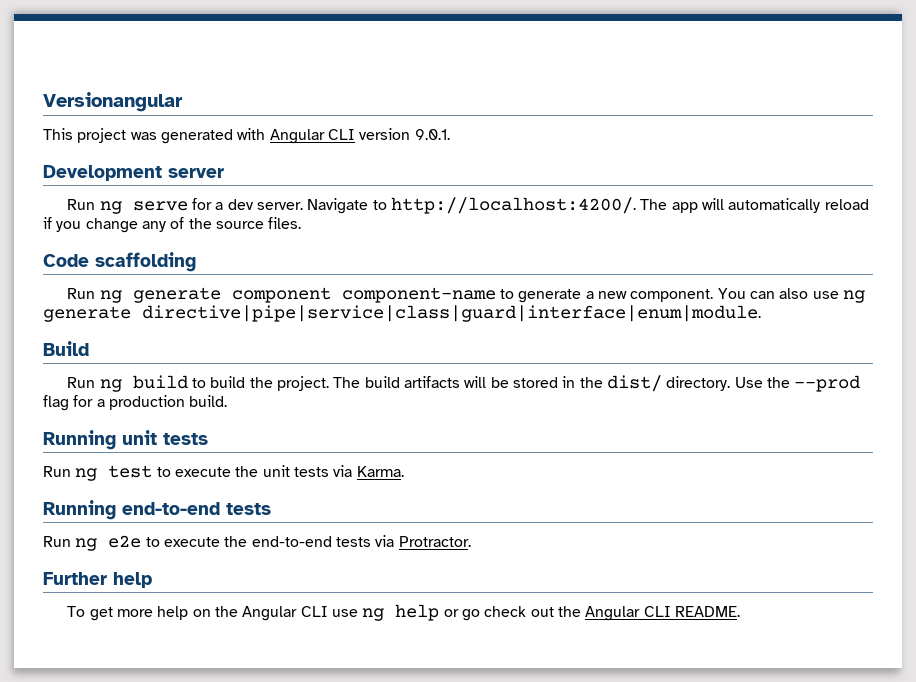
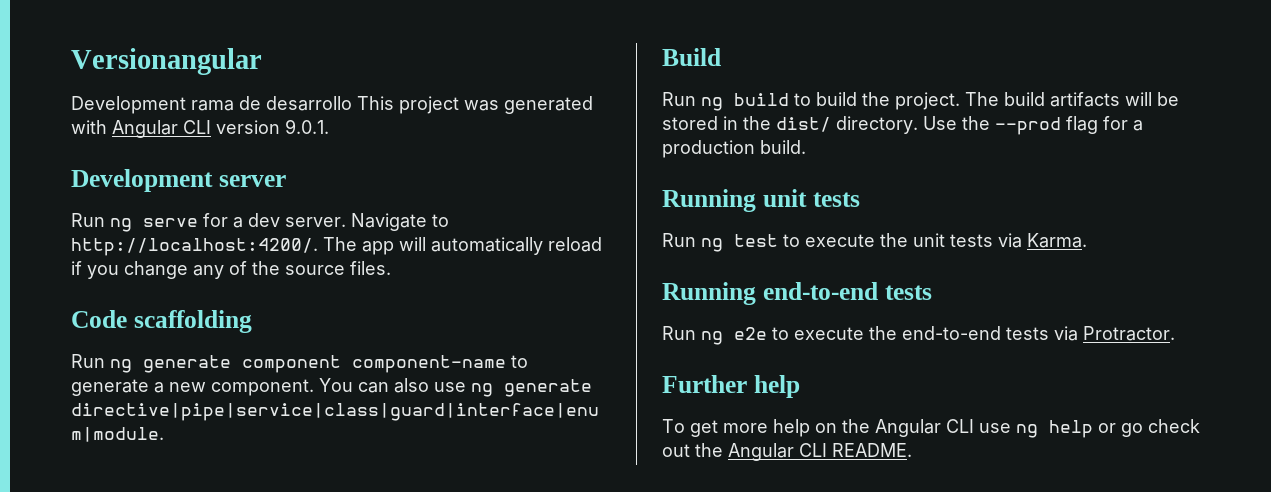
- This project was generated with Angular CLI version 9.0.1.
+ Development rama de desarrollo This project was generated with Angular CLI version 9.0.1.

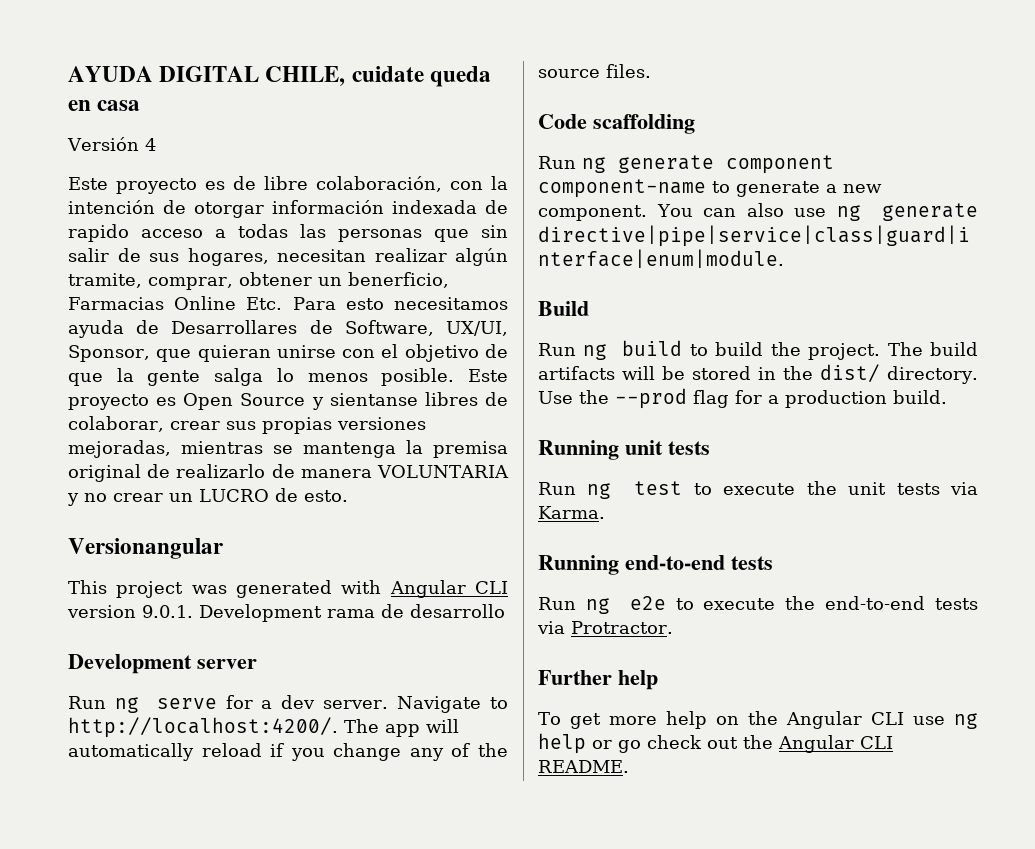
+ AYUDA DIGITAL CHILE, cuidate queda en casa
+ Versión 4
+ Este proyecto es de libre colaboración, con la intención de otorgar información indexada de rapido acceso a todas las personas que sin salir de sus hogares, necesitan realizar algún tramite, comprar, obtener un benerficio, Farmacias Online Etc. Para esto necesitamos ayuda de Desarrollares de Software, UX/UI, Sponsor, que quieran unirse con el objetivo de que la gente salga lo menos posible. Este proyecto es Open Source y sientanse libres de colaborar, crear sus propias versiones mejoradas, mientras se mantenga la premisa original de realizarlo de manera VOLUNTARIA y no crear un LUCRO de esto.
  Versionangular
- Development rama de desarrollo This project was generated with Angular CLI version 9.0.1.
+ This project was generated with Angular CLI version 9.0.1. Development rama de desarrollo

